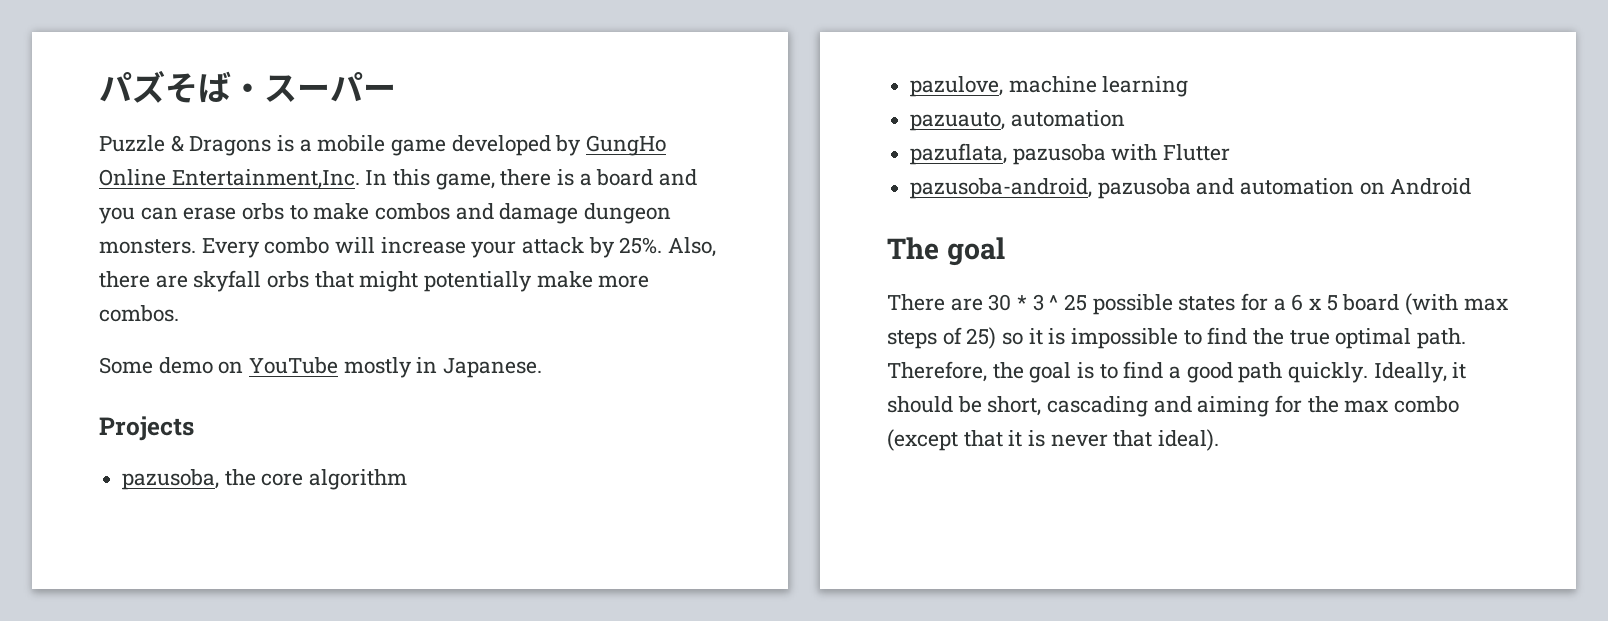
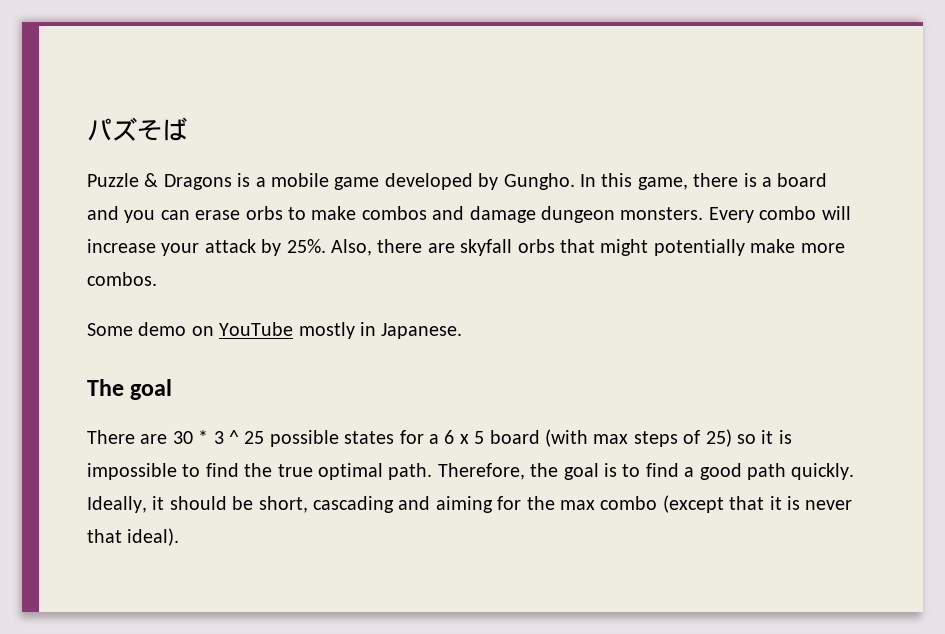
- パズそば・スーパー
+ パズそば
- Puzzle & Dragons is a mobile game developed by GungHo Online Entertainment,Inc.
+ Puzzle & Dragons is a mobile game developed by Gungho.
- Projects
- pazusoba, the core algorithm
- pazulove, machine learning
- pazuauto, automation
- pazuflata, pazusoba with Flutter
- pazusoba-android, pazusoba and automation on Android

